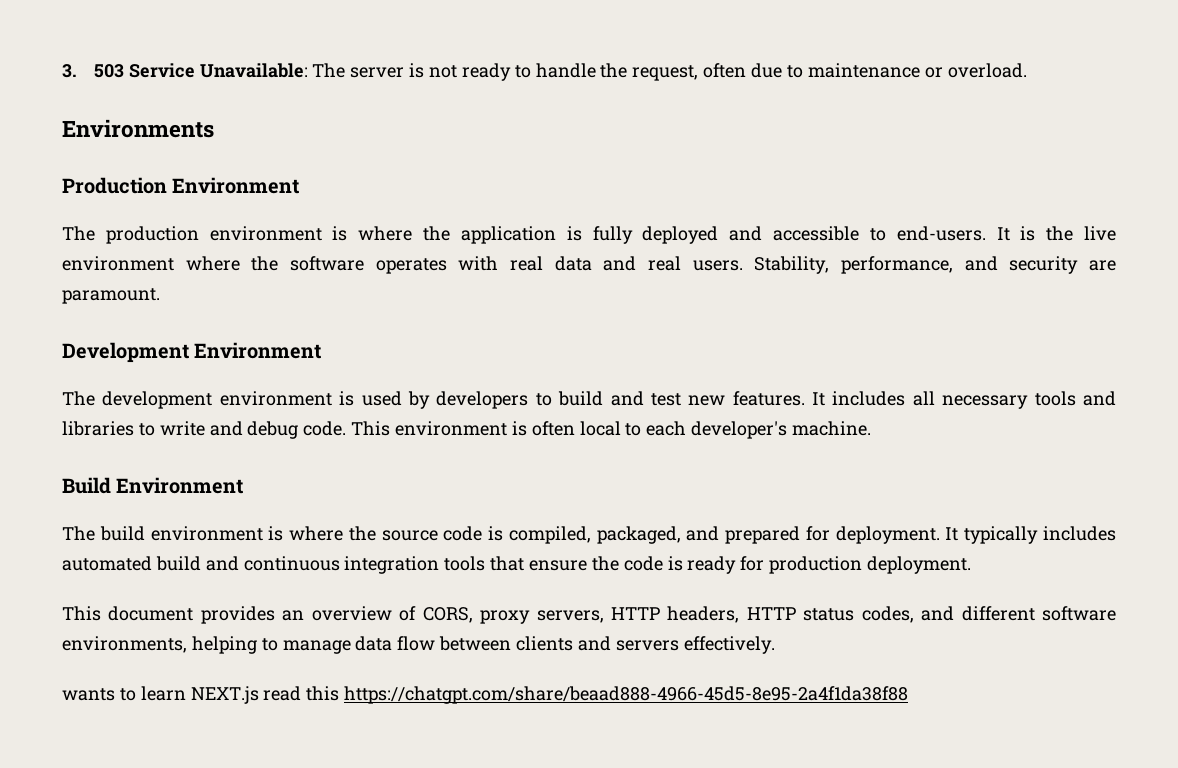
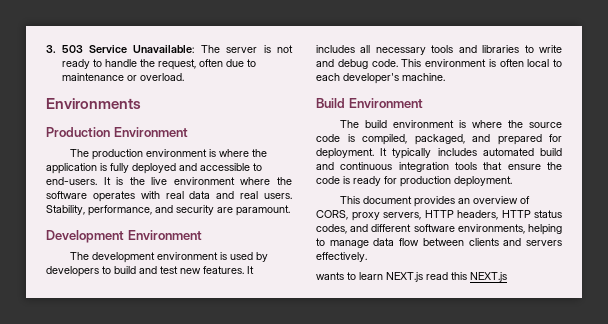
- wants to learn NEXT.js read this https://chatgpt.com/share/beaad888-4966-45d5-8e95-2a4f1da38f88
+ wants to learn NEXT.js read this NEXT.js

